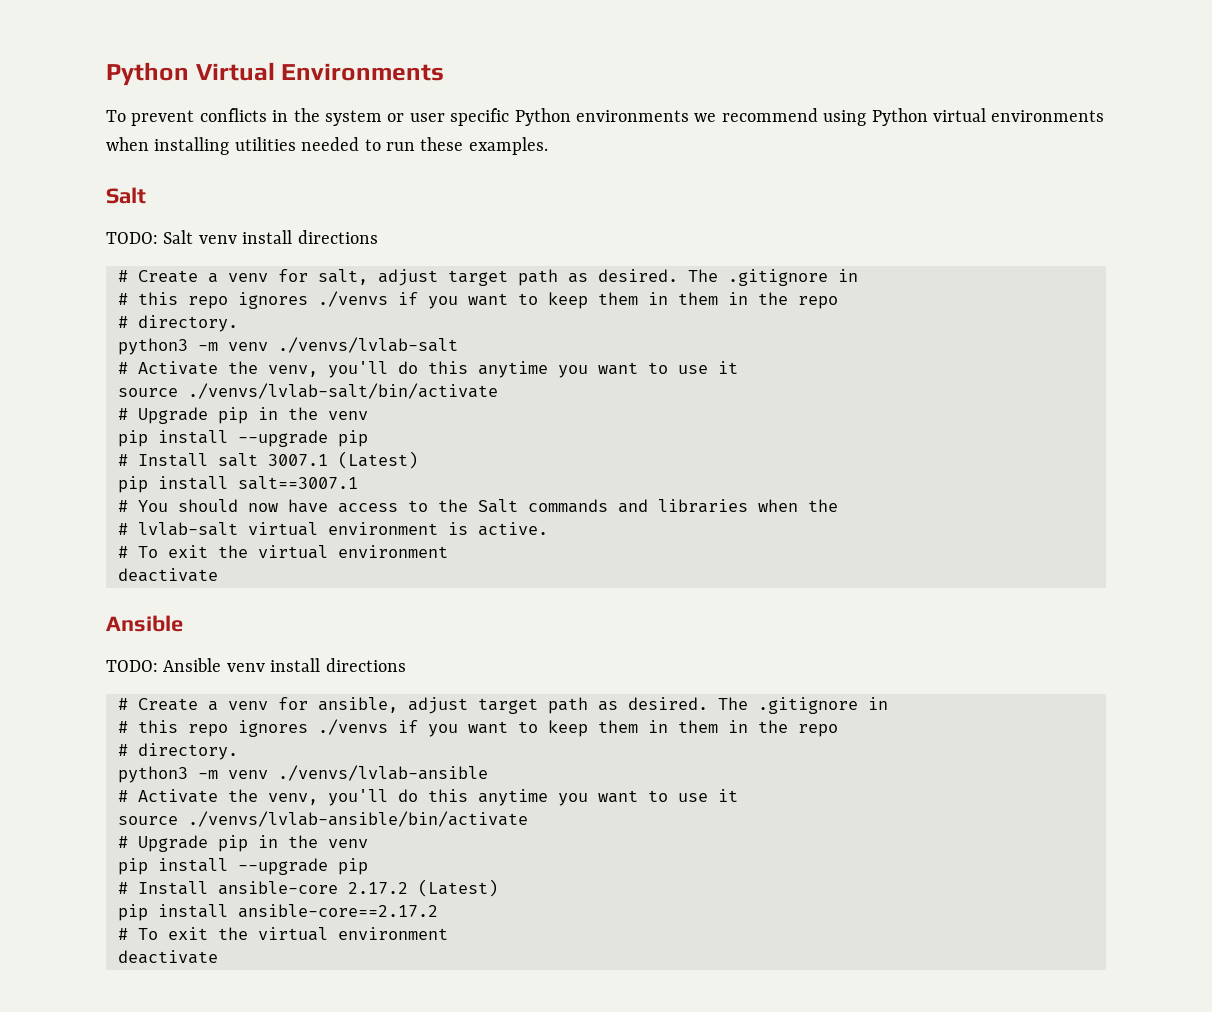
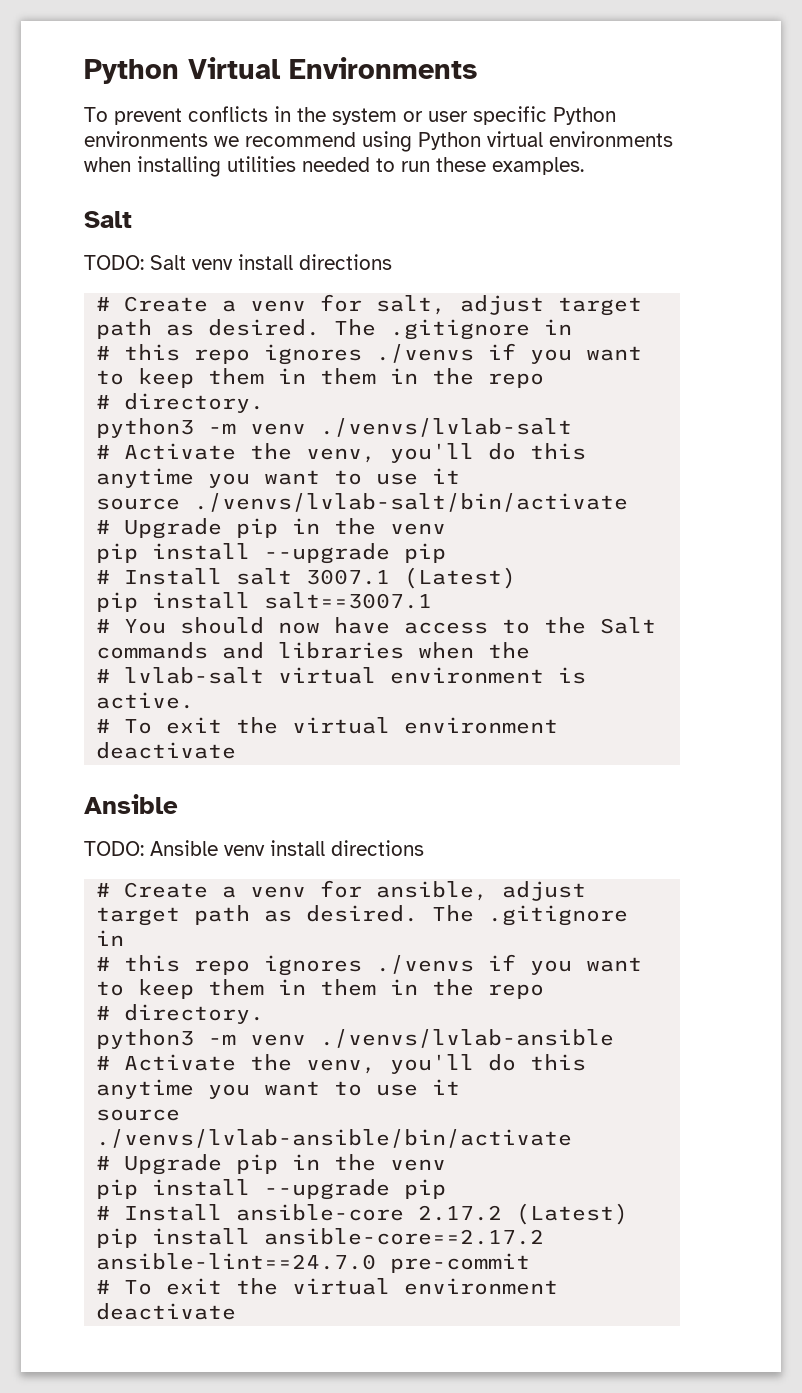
- pip install ansible-core==2.17.2
+ pip install ansible-core==2.17.2 ansible-lint==24.7.0 pre-commit

